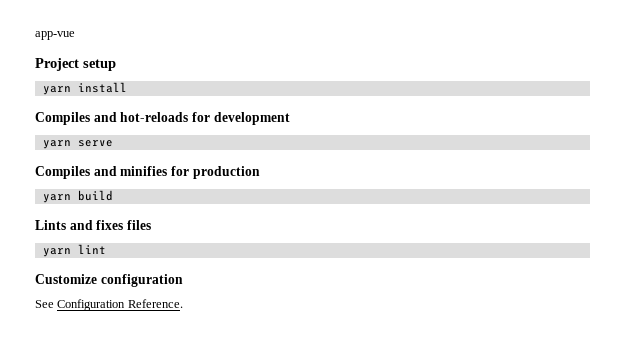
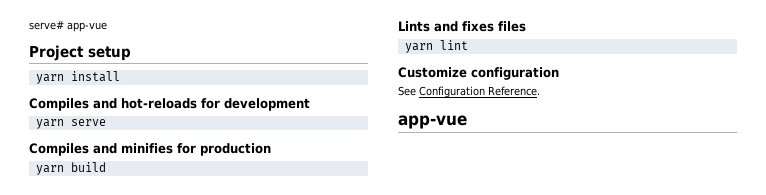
- app-vue
+ serve# app-vue
  See Configuration Reference.
+ app-vue

